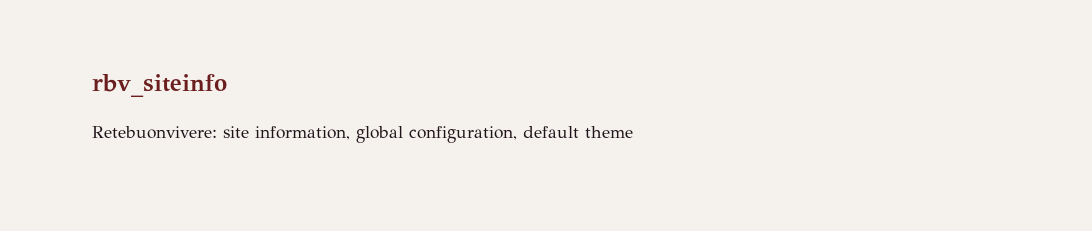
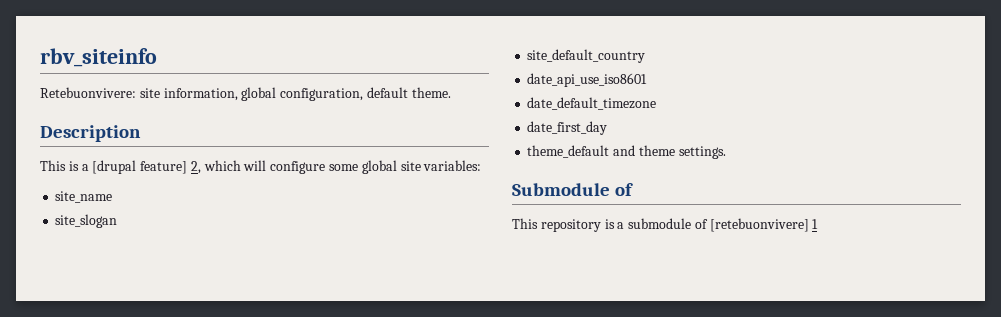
- Retebuonvivere: site information, global configuration, default theme
+ Retebuonvivere: site information, global configuration, default theme.
+ Description
+ This is a [drupal feature] 2, which will configure some global site variables:
+ site_name
+ site_slogan
+ site_default_country
+ date_api_use_iso8601
+ date_default_timezone
+ date_first_day
+ theme_default and theme settings.
+ Submodule of
+ This repository is a submodule of [retebuonvivere] 1

